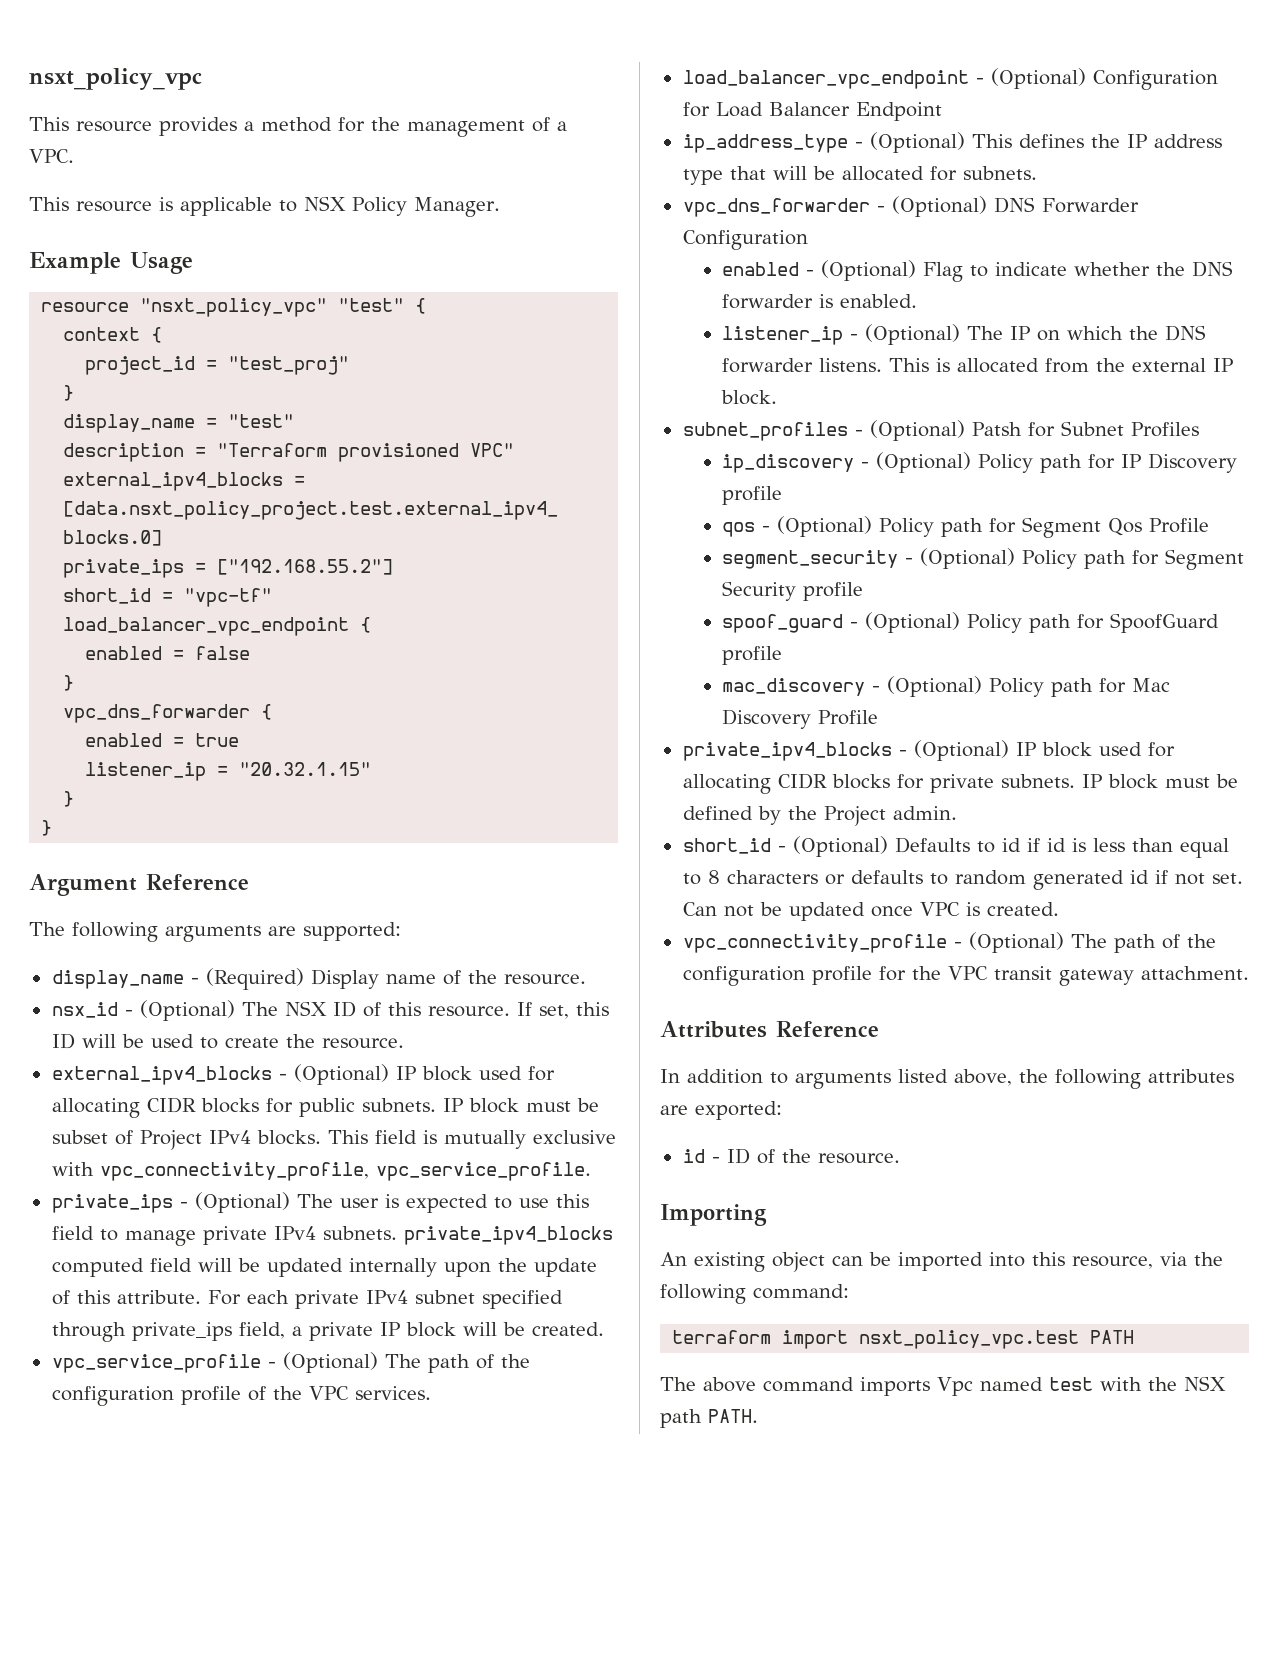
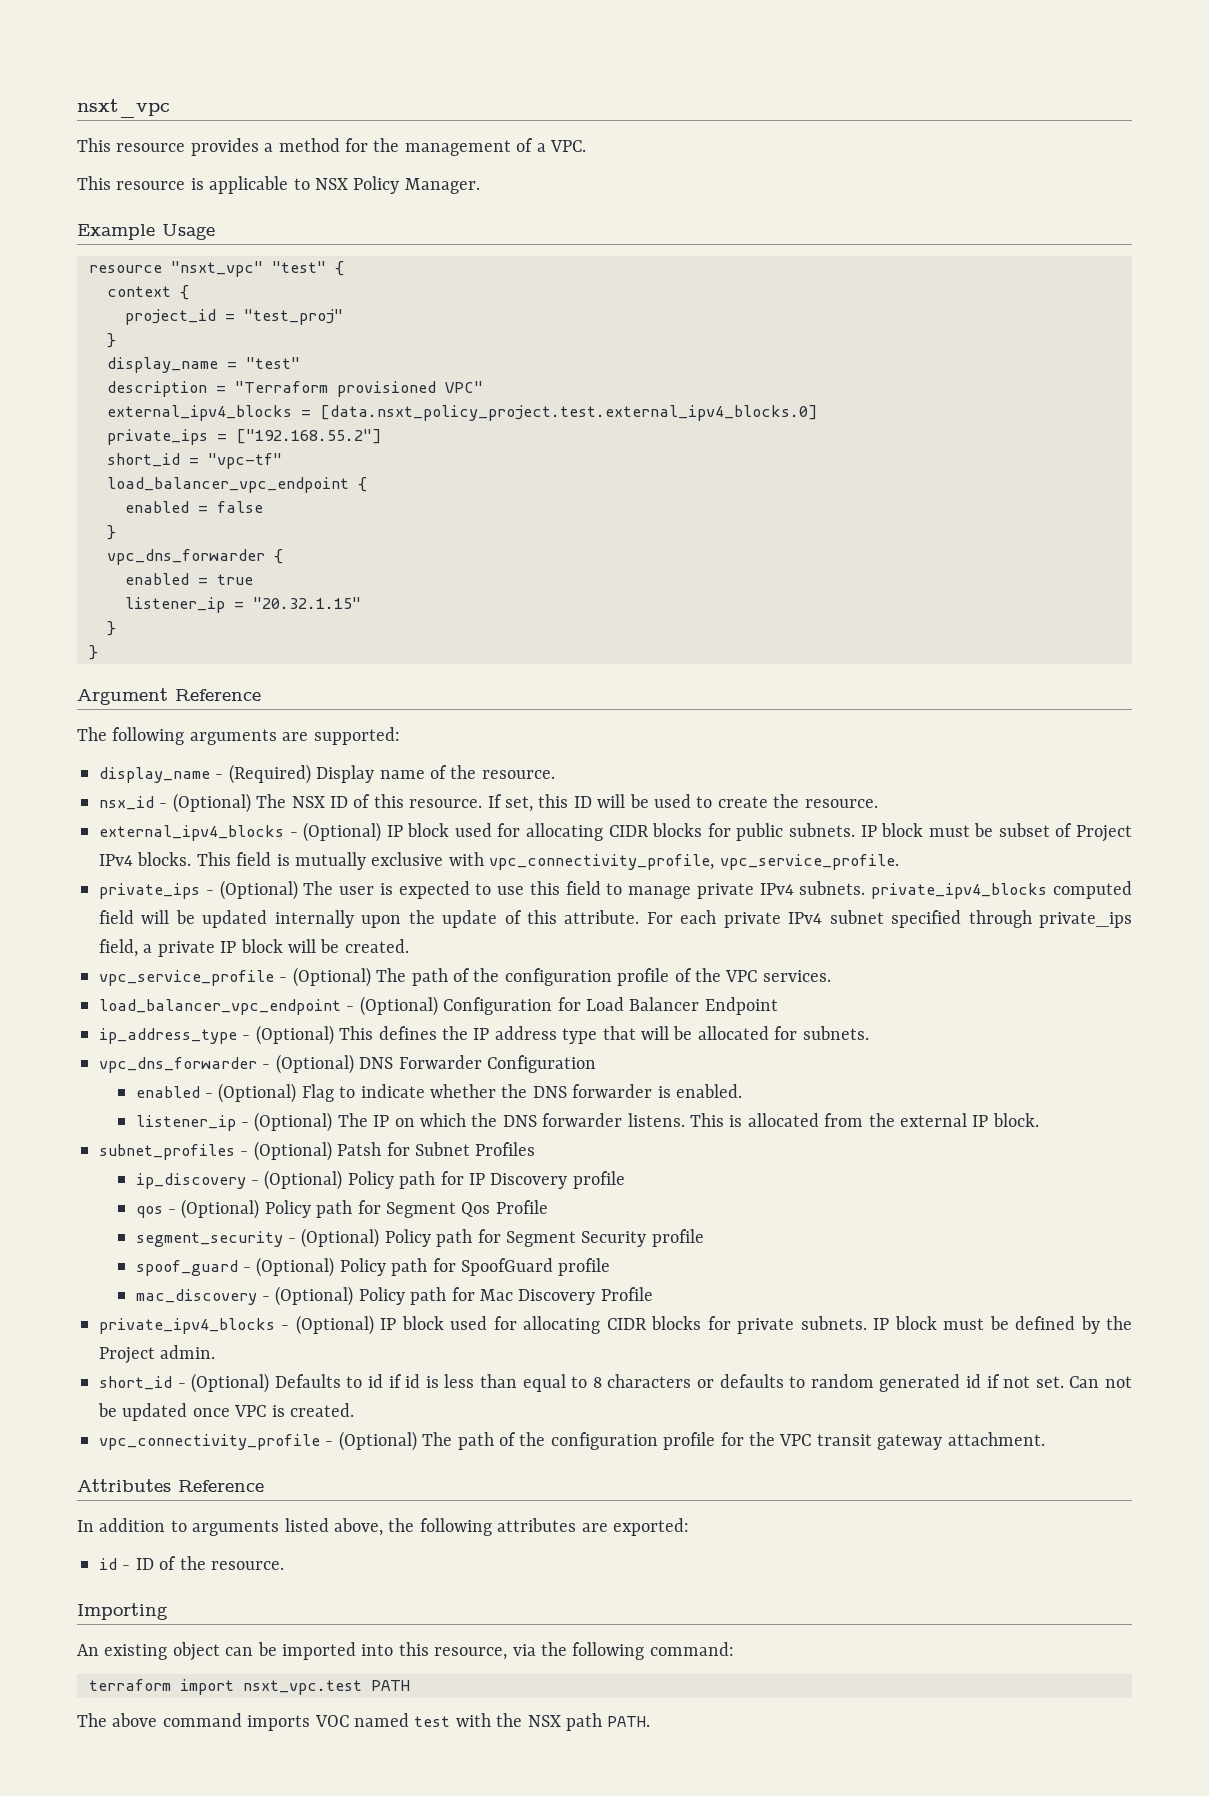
- nsxt_policy_vpc
+ nsxt_vpc
- resource "nsxt_policy_vpc" "test" {
+ resource "nsxt_vpc" "test" {
- terraform import nsxt_policy_vpc.test PATH
+ terraform import nsxt_vpc.test PATH
- The above command imports Vpc named test with the NSX path PATH.
+ The above command imports VOC named test with the NSX path PATH.

